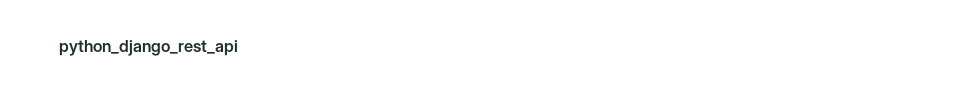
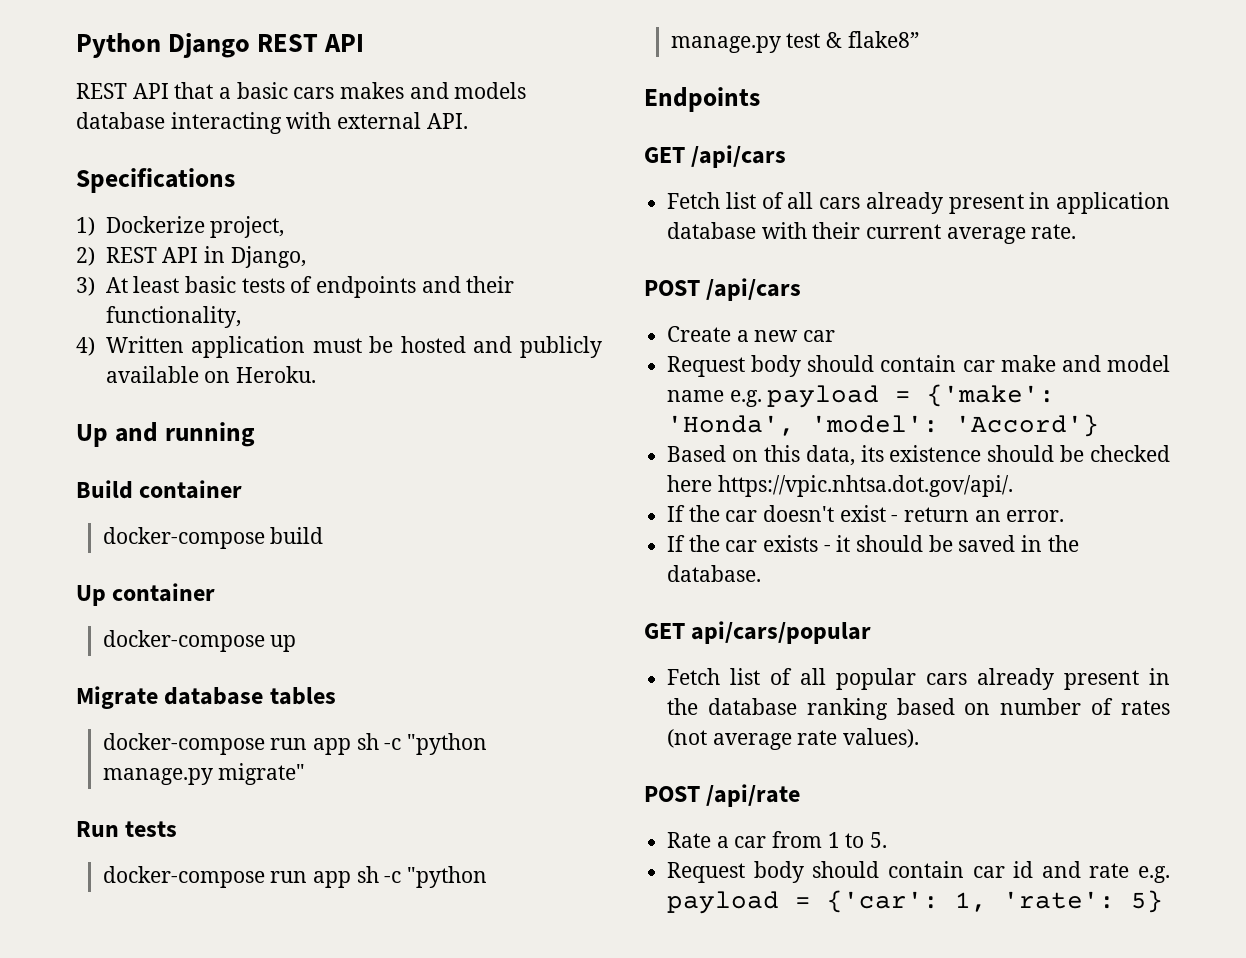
- python_django_rest_api
+ Python Django REST API
+ REST API that a basic cars makes and models database interacting with external API.
+ Specifications
+ 1) Dockerize project,
+ 2) REST API in Django,
+ 3) At least basic tests of endpoints and their functionality,
+ 4) Written application must be hosted and publicly available on Heroku.
+ Up and running
+ Build container
+ docker-compose build
+ Up container
+ docker-compose up
+ Migrate database tables
+ docker-compose run app sh -c "python manage.py migrate"
+ Run tests
+ docker-compose run app sh -c "python manage.py test & flake8”
+ Endpoints
+ GET /api/cars
+ Fetch list of all cars already present in application database with their current average rate.
+ POST /api/cars
+ Create a new car
+ Request body should contain car make and model name e.g. payload = {'make': 'Honda', 'model': 'Accord'}
+ Based on this data, its existence should be checked here https://vpic.nhtsa.dot.gov/api/.
+ If the car doesn't exist - return an error.
+ If the car exists - it should be saved in the database.
+ GET api/cars/popular
+ Fetch list of all popular cars already present in the database ranking based on number of rates (not average rate values).
+ POST /api/rate
+ Rate a car from 1 to 5.
+ Request body should contain car id and rate e.g. payload = {'car': 1, 'rate': 5}

